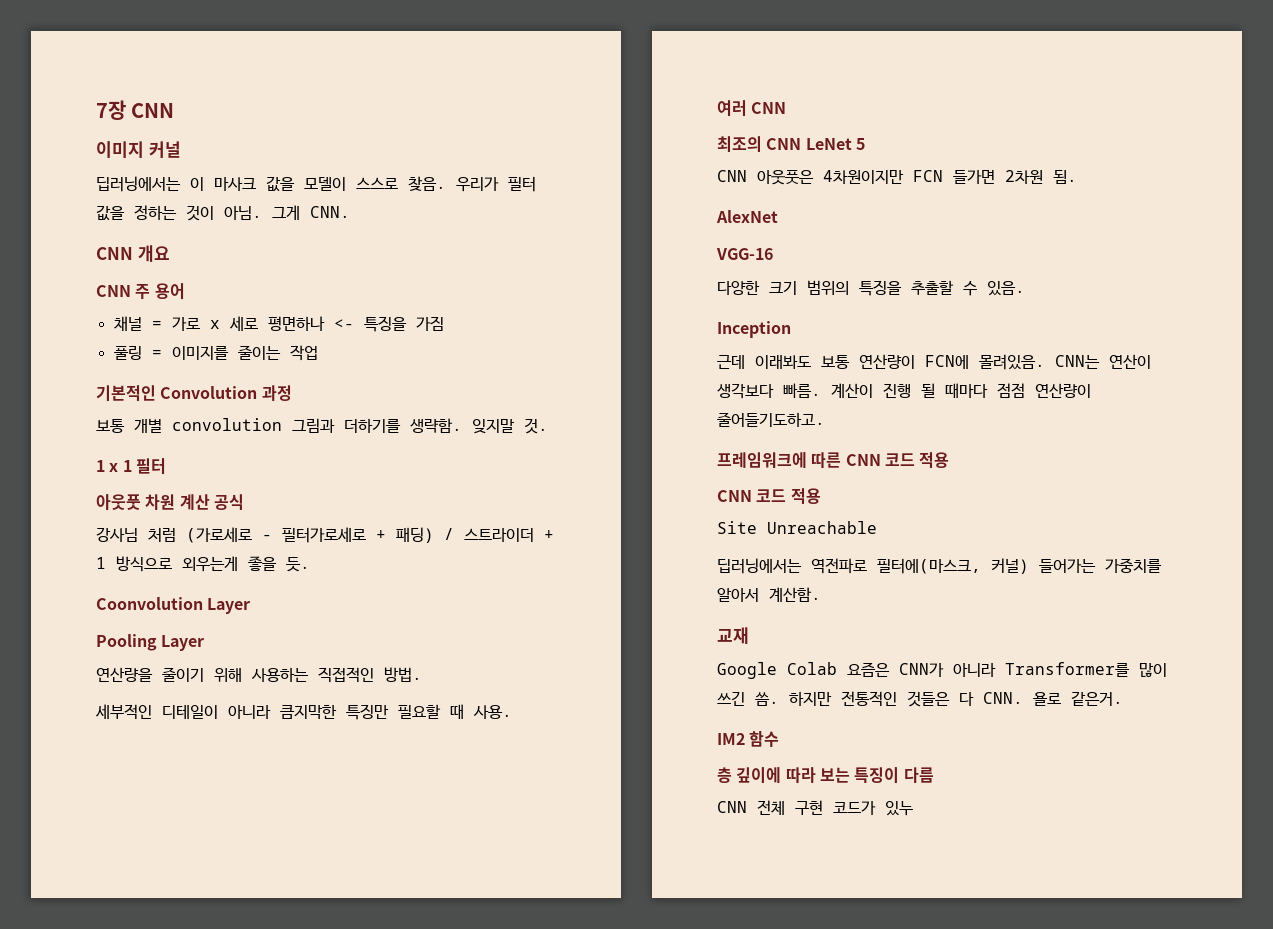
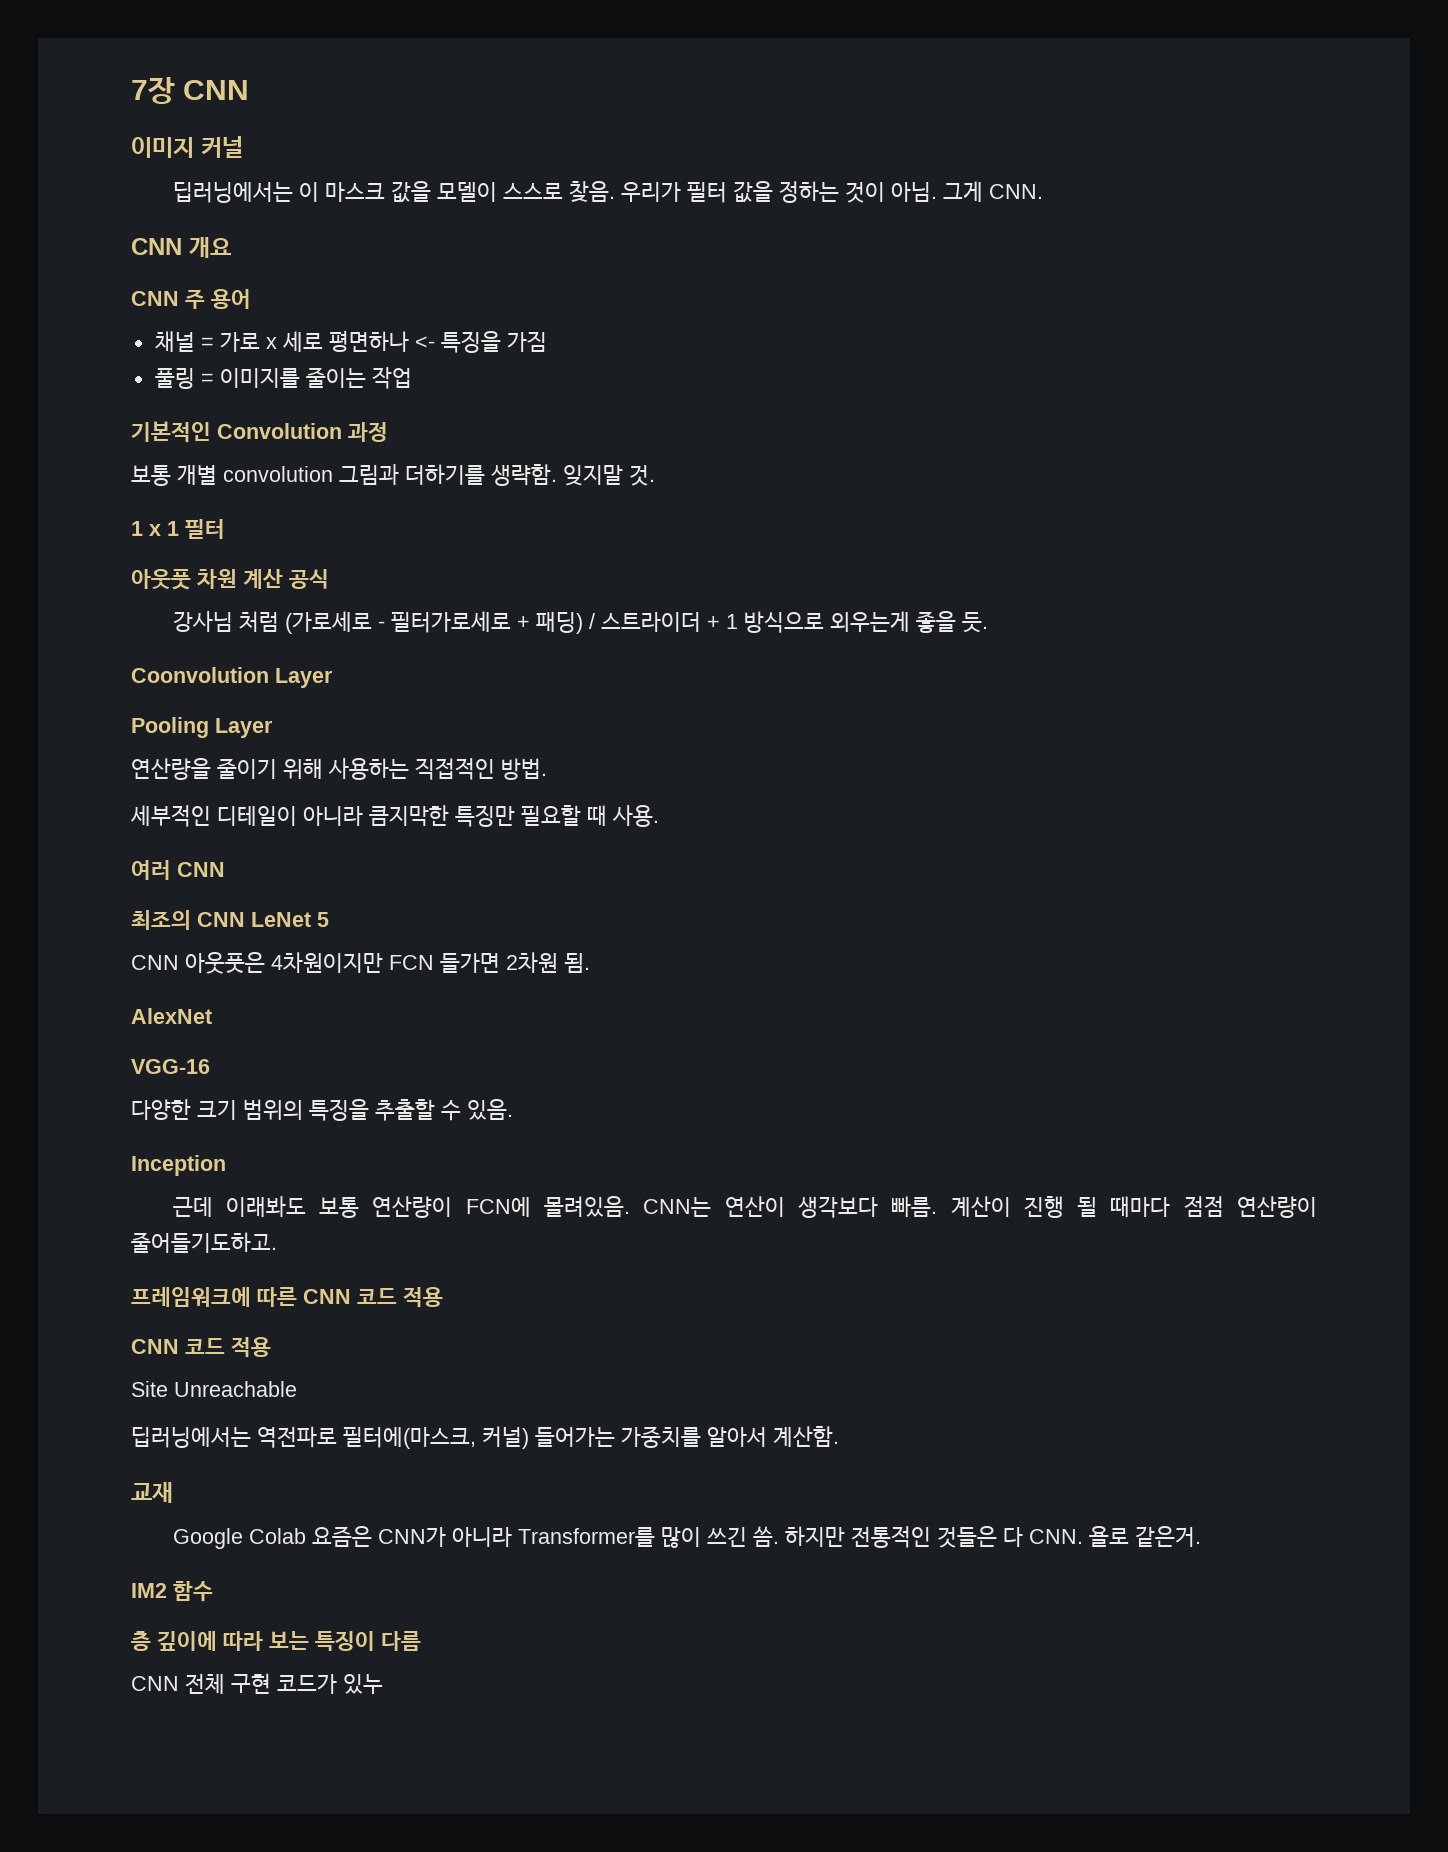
- 딥러닝에서는 이 마사크 값을 모델이 스스로 찾음.
+ 딥러닝에서는 이 마스크 값을 모델이 스스로 찾음.

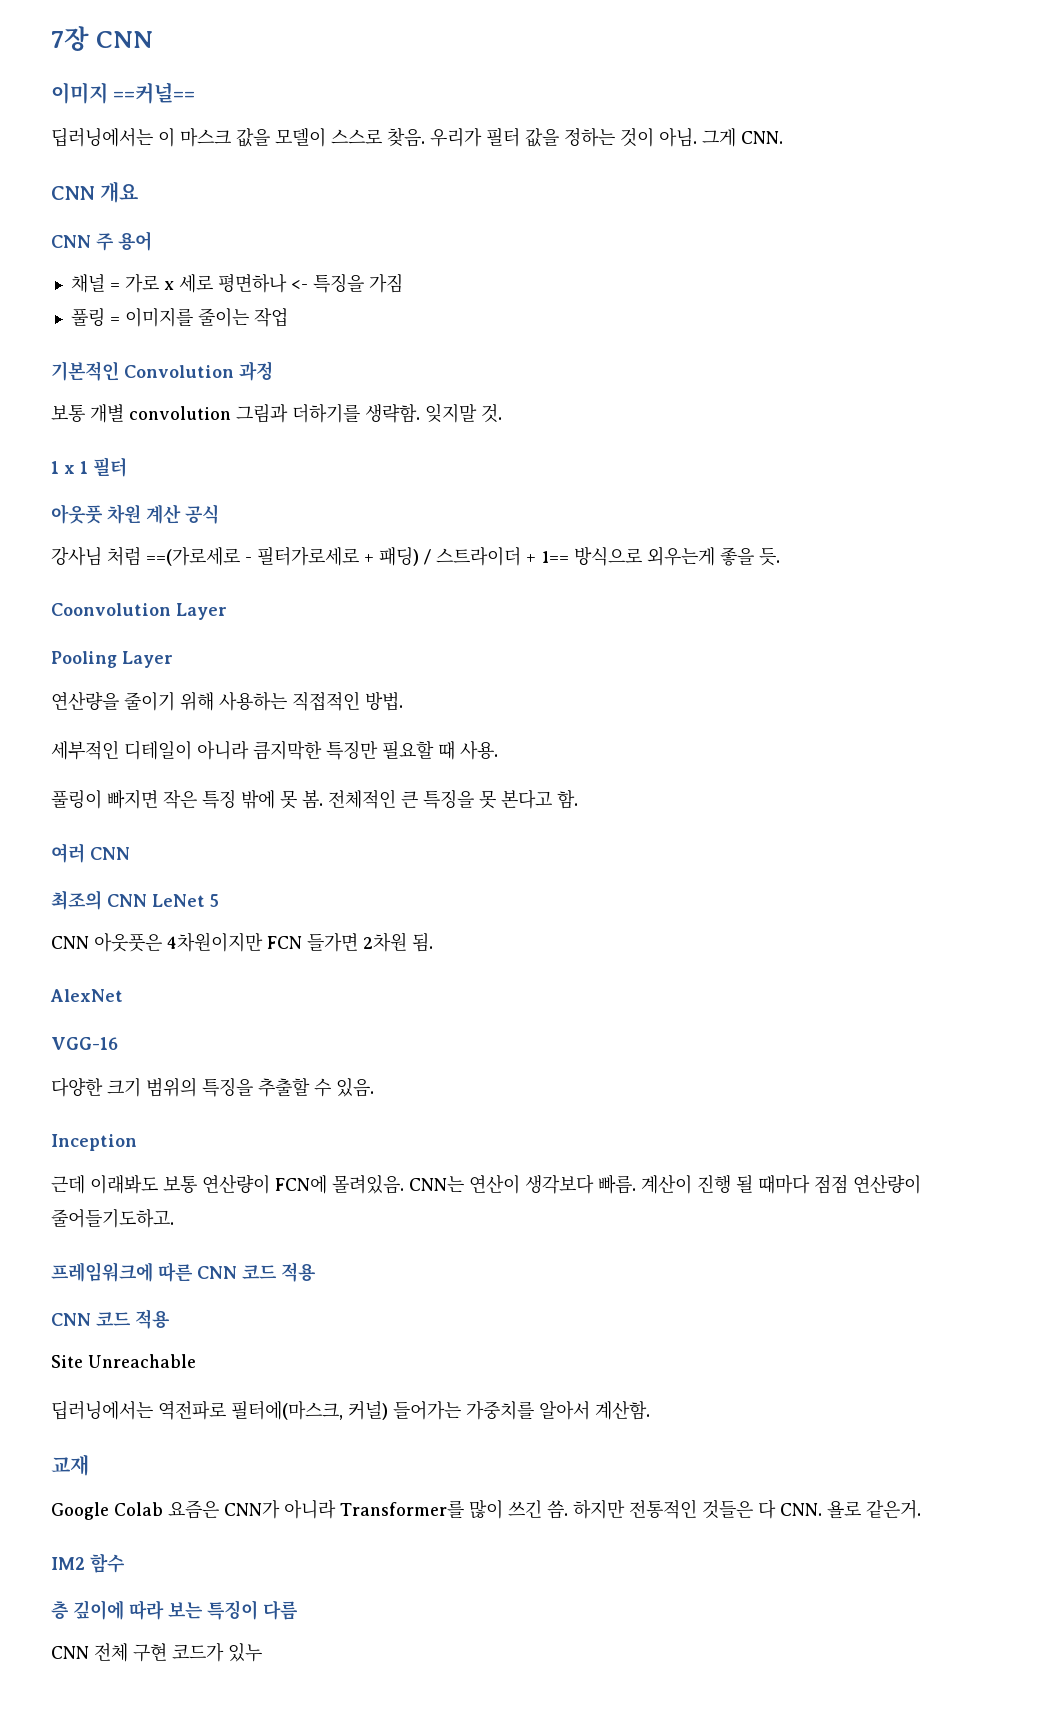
- 이미지 커널
+ 이미지 ==커널==
- 강사님 처럼 (가로세로 - 필터가로세로 + 패딩) / 스트라이더 + 1 방식으로 외우는게 좋을 듯.
+ 강사님 처럼 ==(가로세로 - 필터가로세로 + 패딩) / 스트라이더 + 1== 방식으로 외우는게 좋을 듯.
+ 풀링이 빠지면 작은 특징 밖에 못 봄. 전체적인 큰 특징을 못 본다고 함.

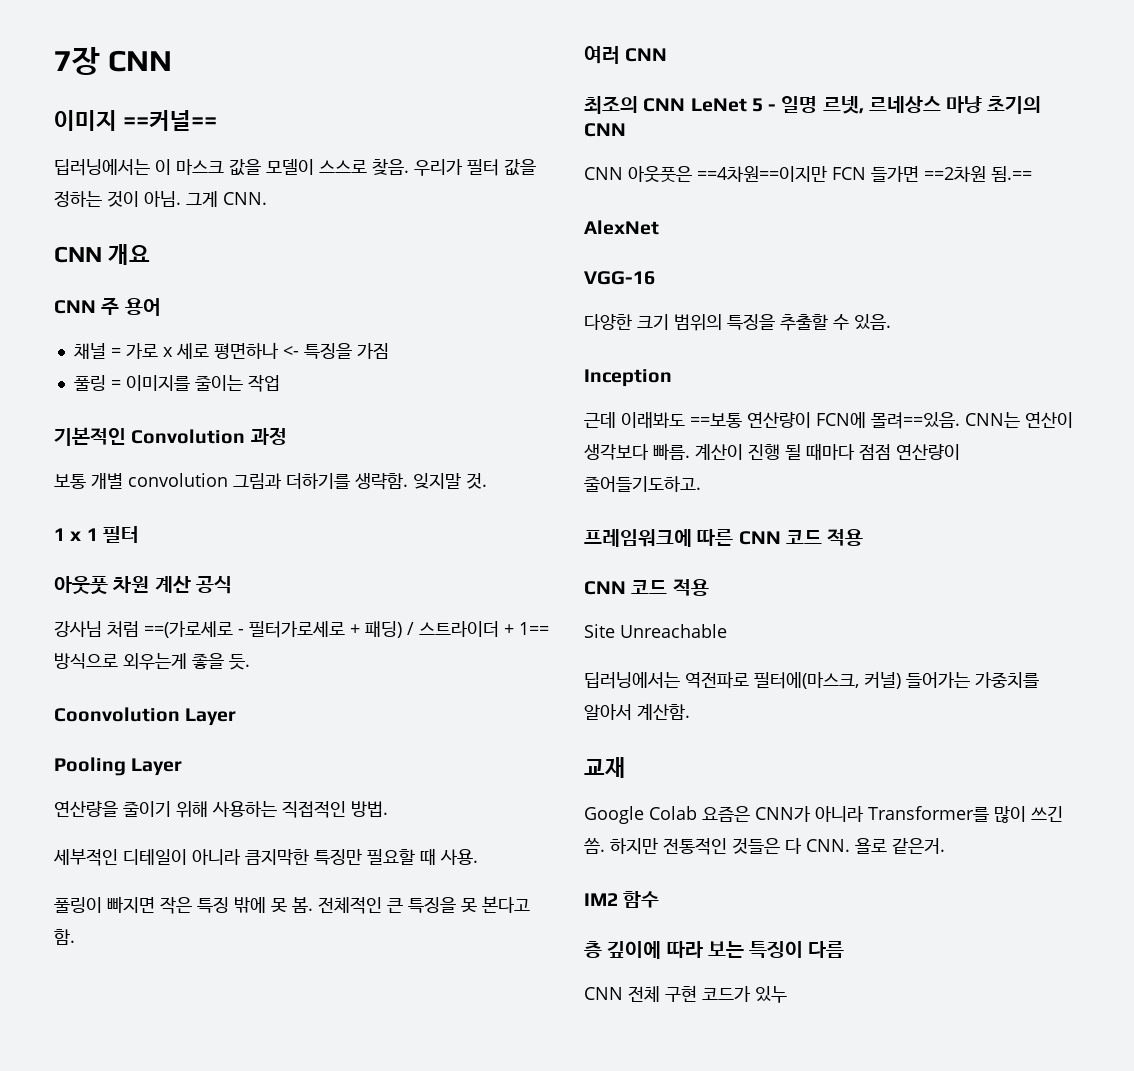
- 최조의 CNN LeNet 5
+ 최조의 CNN LeNet 5 - 일명 르넷, 르네상스 마냥 초기의 CNN
- CNN 아웃풋은 4차원이지만 FCN 들가면 2차원 됨.
+ CNN 아웃풋은 ==4차원==이지만 FCN 들가면 ==2차원 됨.==
- 근데 이래봐도 보통 연산량이 FCN에 몰려있음.
+ 근데 이래봐도 ==보통 연산량이 FCN에 몰려==있음.

